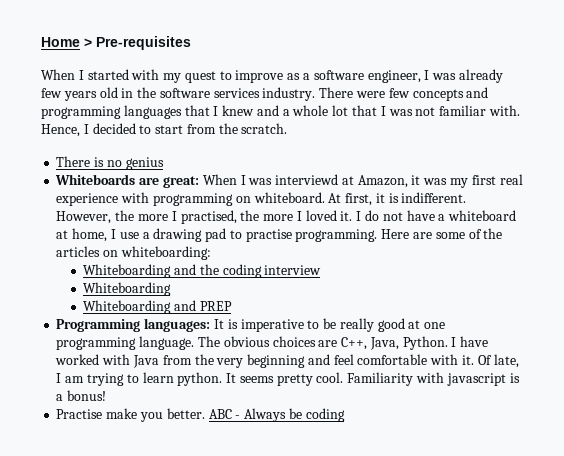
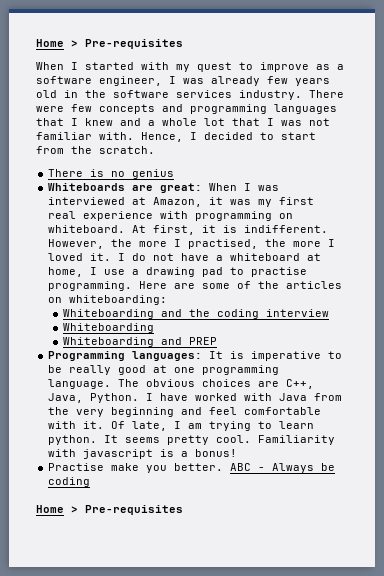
- Whiteboards are great: When I was interviewd at Amazon, it was my first real experience with programming on whiteboard.
+ Whiteboards are great: When I was interviewed at Amazon, it was my first real experience with programming on whiteboard.
  ABC - Always be coding
+ Home > Pre-requisites

